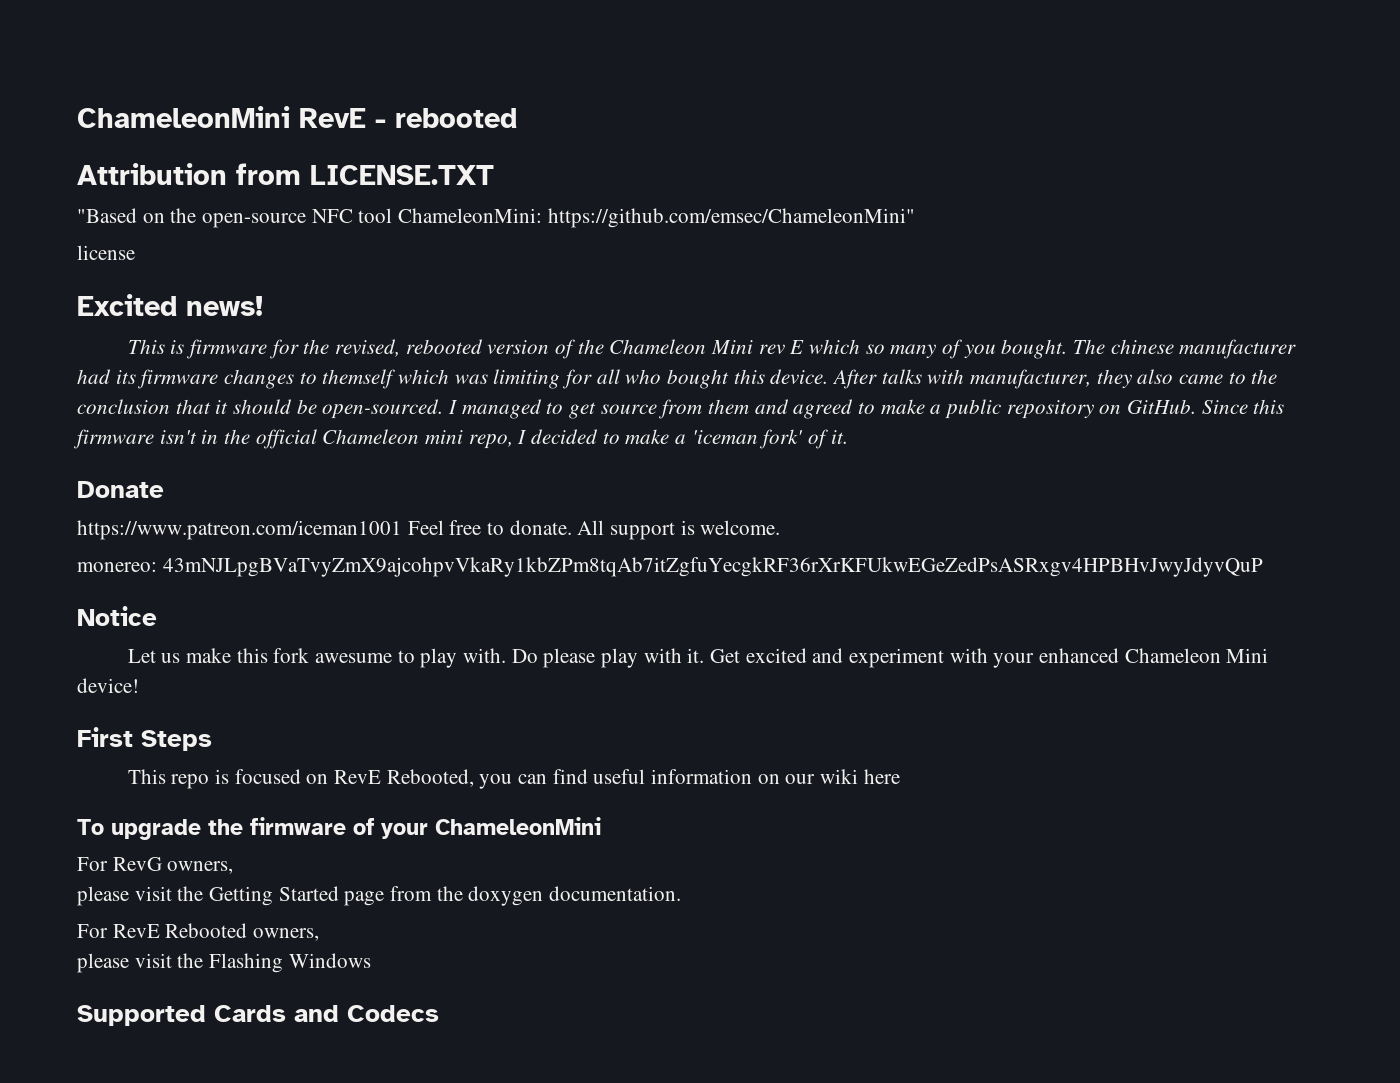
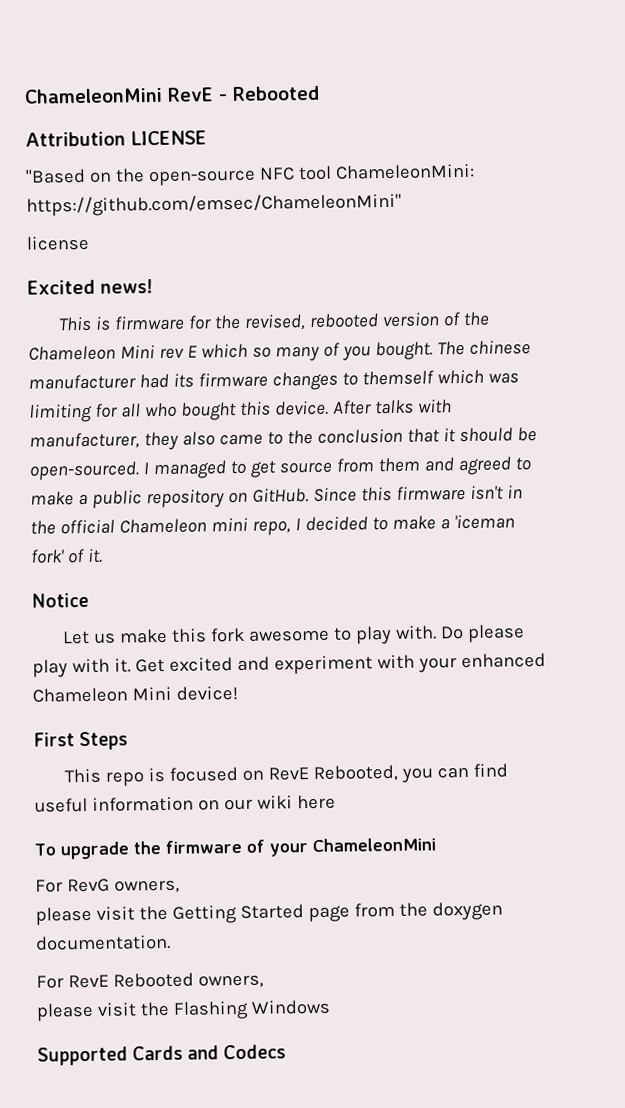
- ChameleonMini RevE - rebooted
+ ChameleonMini RevE - Rebooted
- Attribution from LICENSE.TXT
+ Attribution LICENSE
- Donate
- https://www.patreon.com/iceman1001 Feel free to donate. All support is welcome.
- monereo: 43mNJLpgBVaTvyZmX9ajcohpvVkaRy1kbZPm8tqAb7itZgfuYecgkRF36rXrKFUkwEGeZedPsASRxgv4HPBHvJwyJdyvQuP
- Let us make this fork awesume to play with.
+ Let us make this fork awesome to play with.

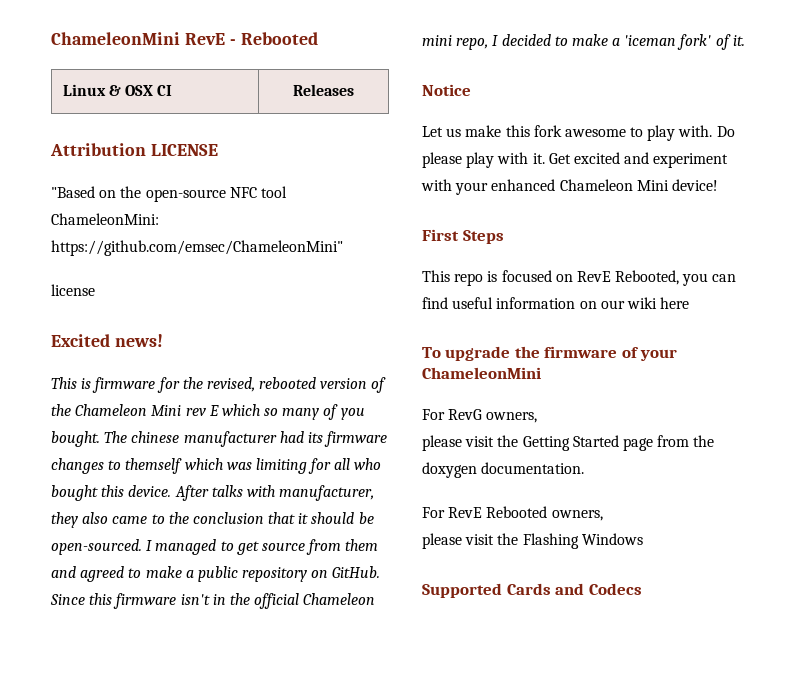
+ Linux & OSX CI | Releases

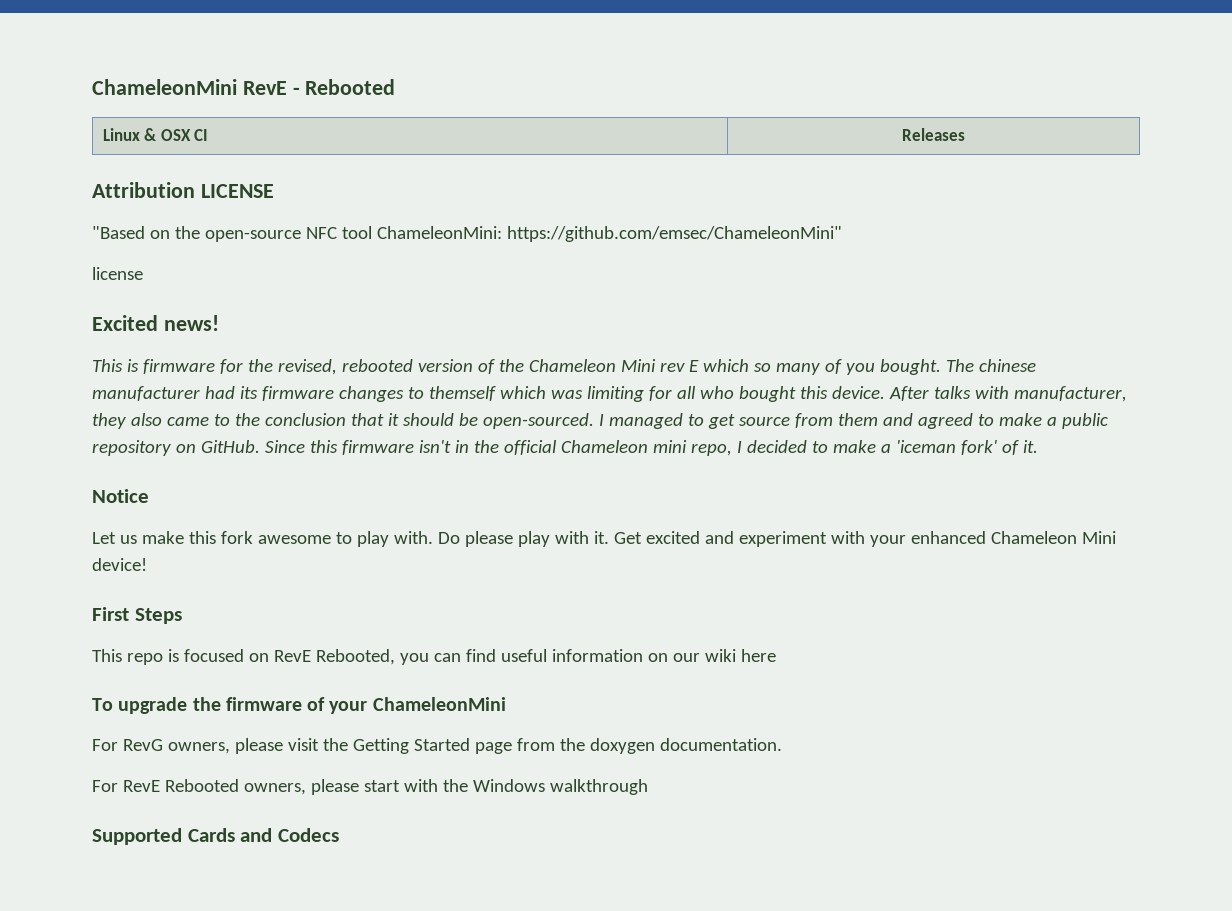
- For RevG owners,
- please visit the Getting Started page from the doxygen documentation.
+ For RevG owners, please visit the Getting Started page from the doxygen documentation.
- For RevE Rebooted owners,
- please visit the Flashing Windows
+ For RevE Rebooted owners, please start with the Windows walkthrough

